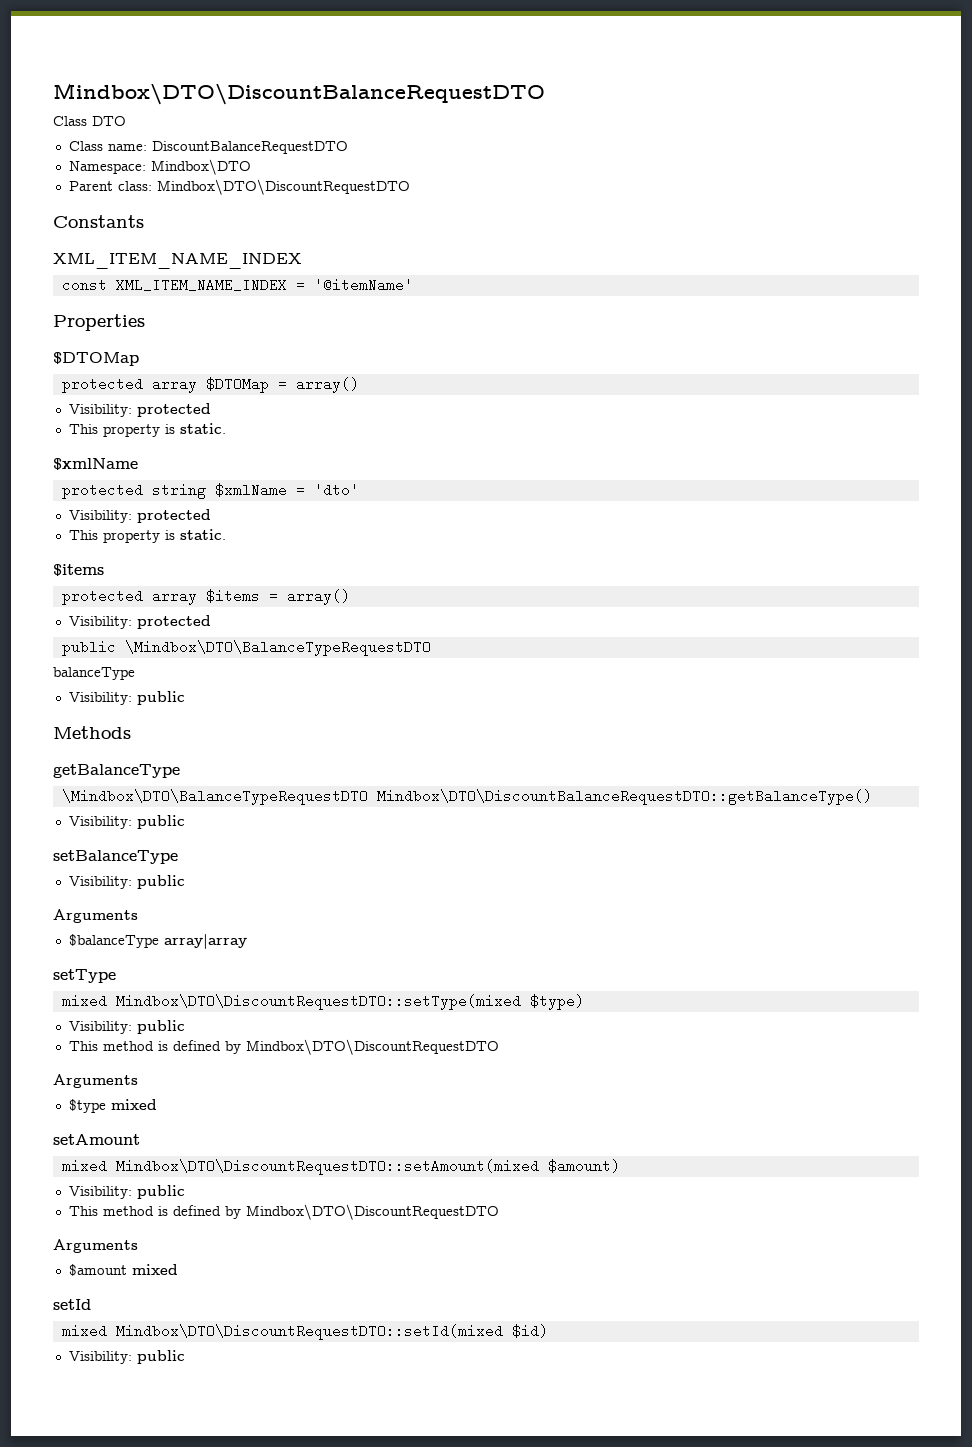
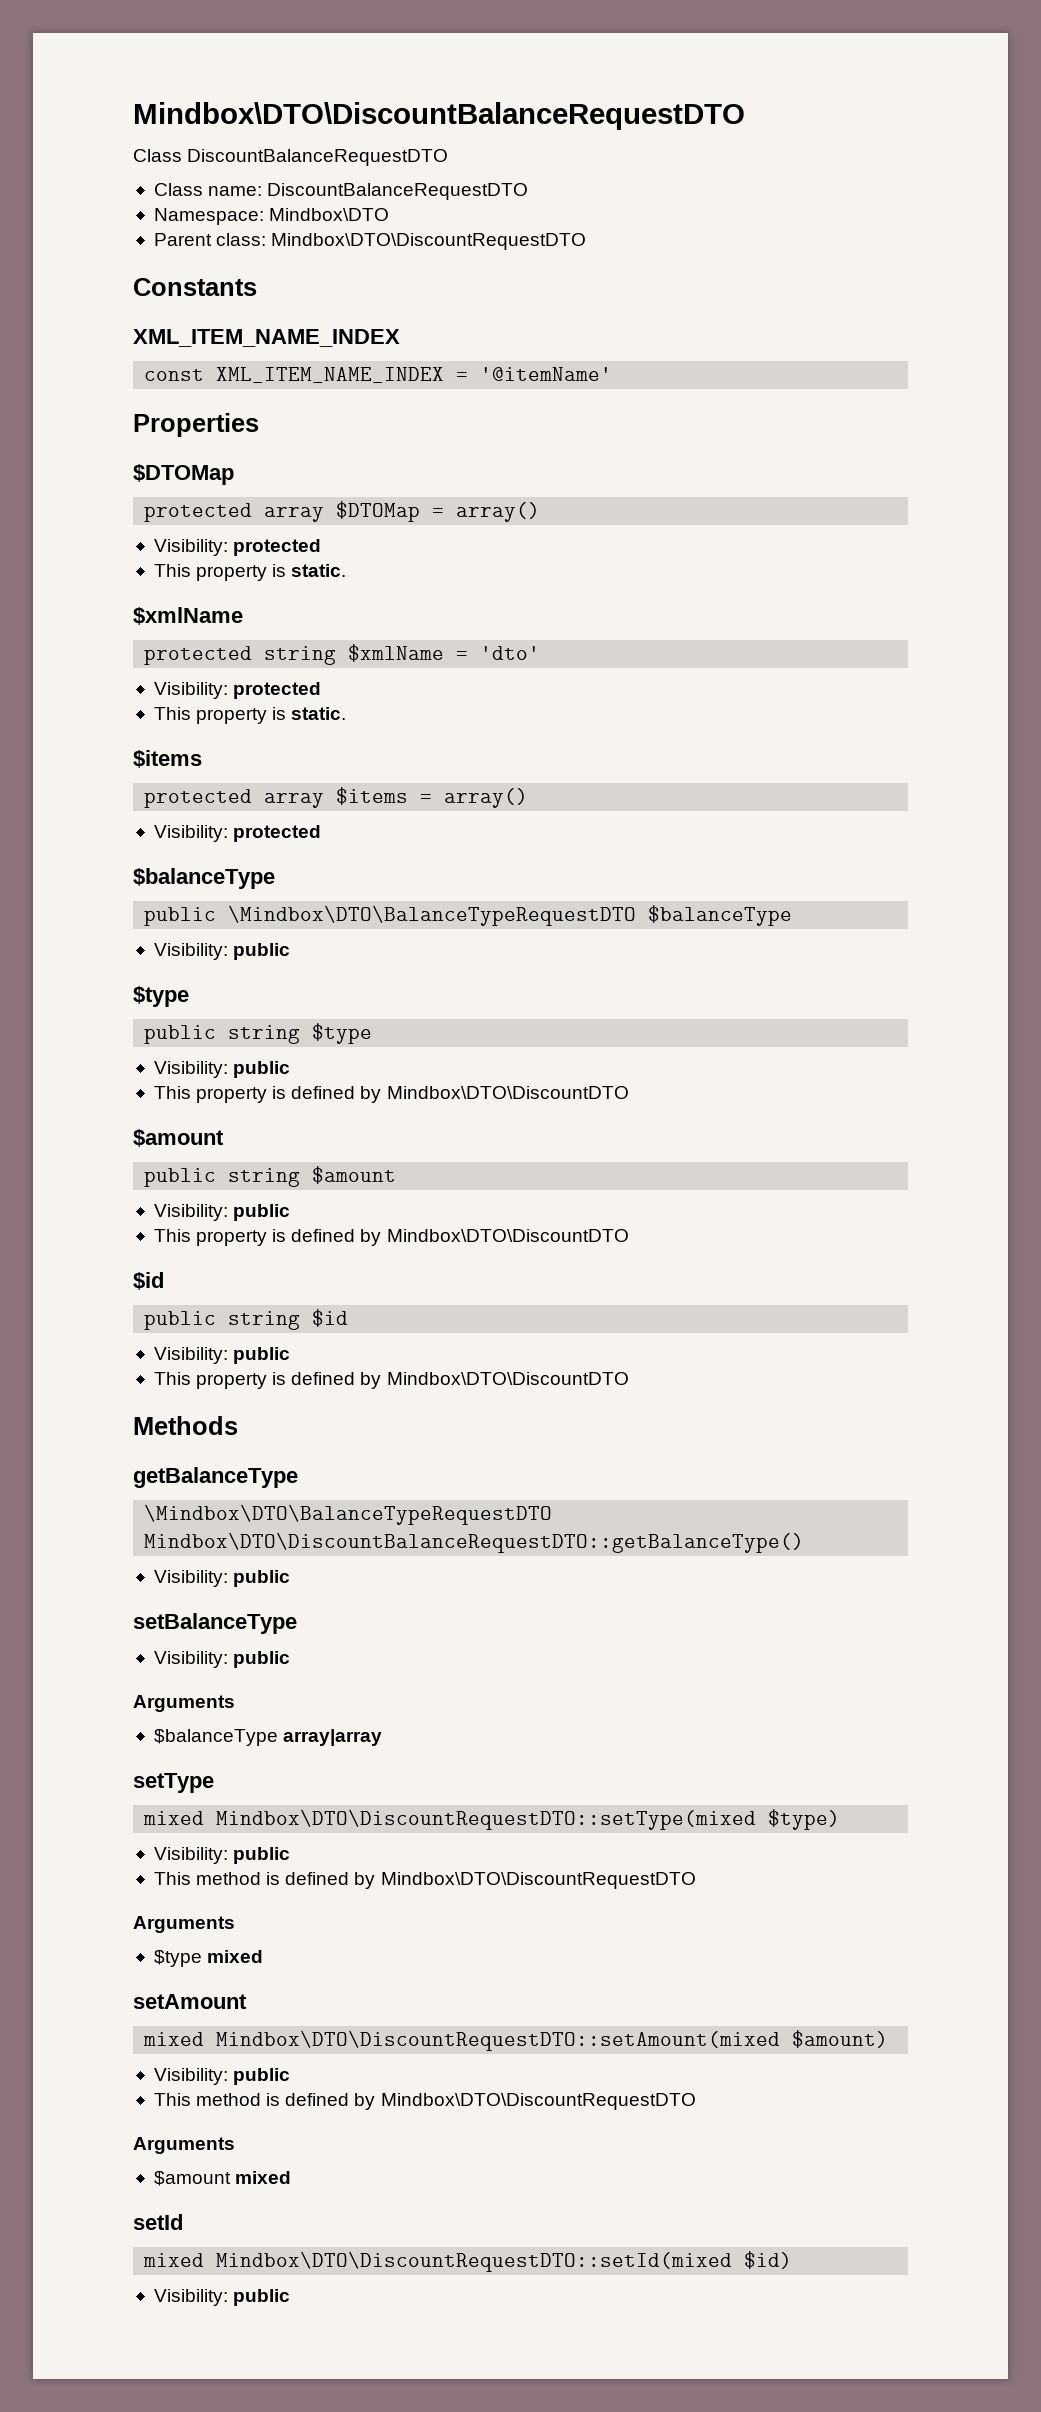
- Class DTO
+ Class DiscountBalanceRequestDTO
  protected array $items = array()
  Visibility: protected
+ $balanceType
- public \Mindbox\DTO\BalanceTypeRequestDTO
- balanceType
+ public \Mindbox\DTO\BalanceTypeRequestDTO $balanceType
  Visibility: public
+ $type
+ public string $type
+ Visibility: public
+ This property is defined by Mindbox\DTO\DiscountDTO
+ $amount
+ public string $amount
+ Visibility: public
+ This property is defined by Mindbox\DTO\DiscountDTO
+ $id
+ public string $id
+ Visibility: public
+ This property is defined by Mindbox\DTO\DiscountDTO

